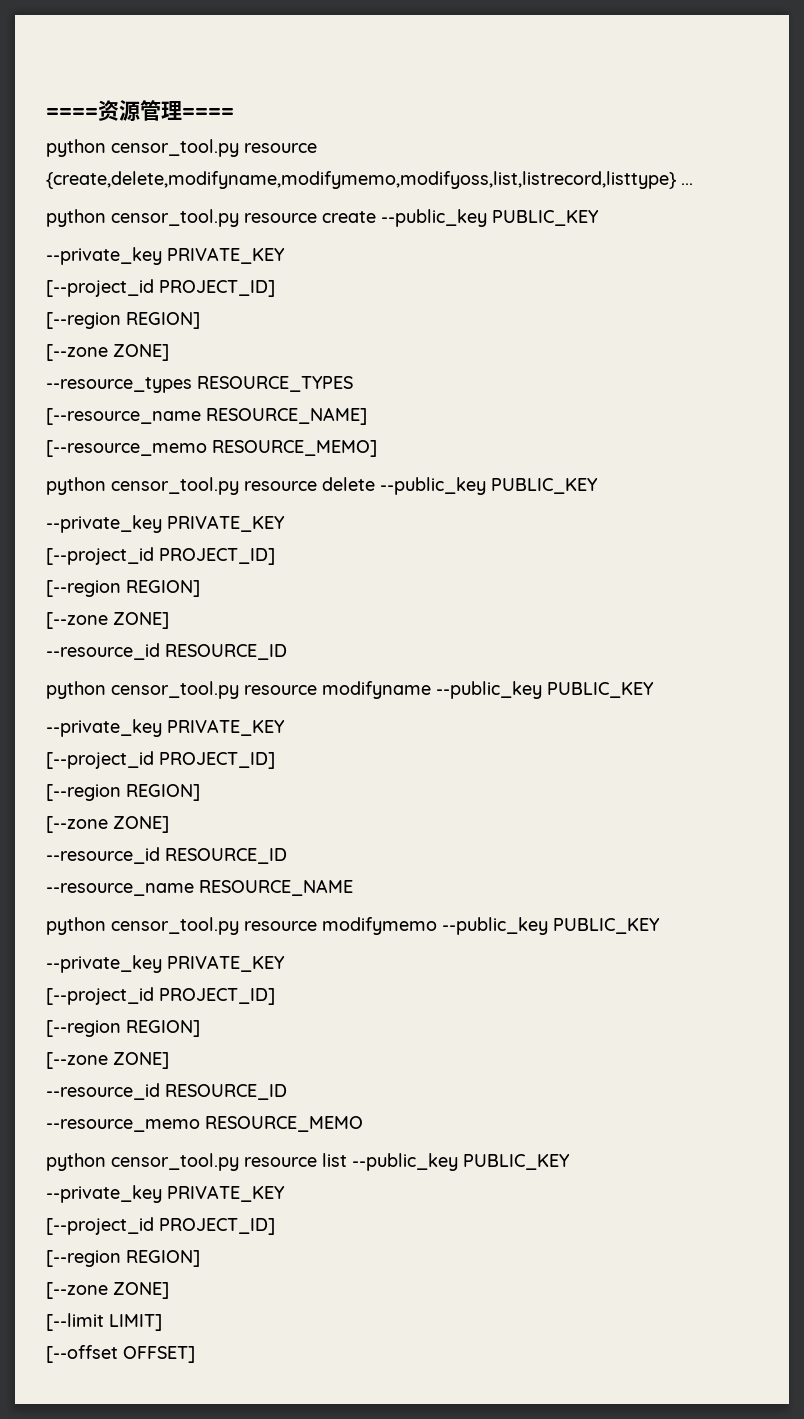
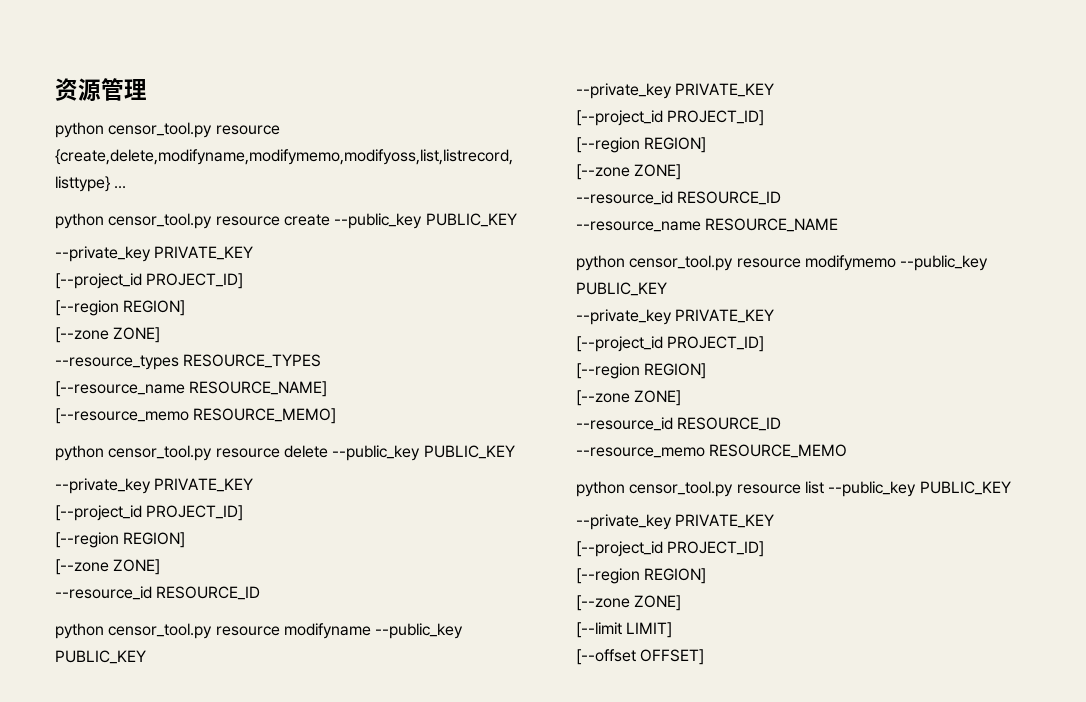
- ====资源管理====
+ 资源管理

